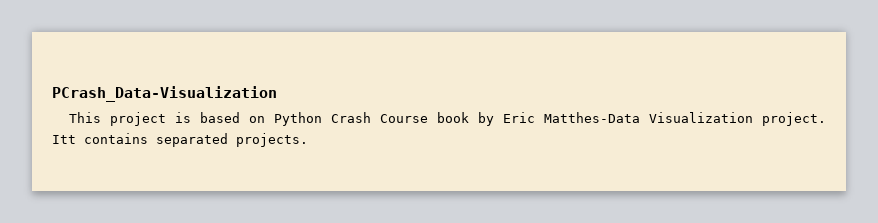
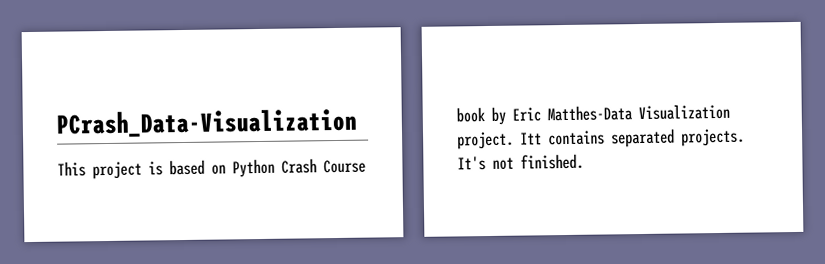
+ It's not finished.

